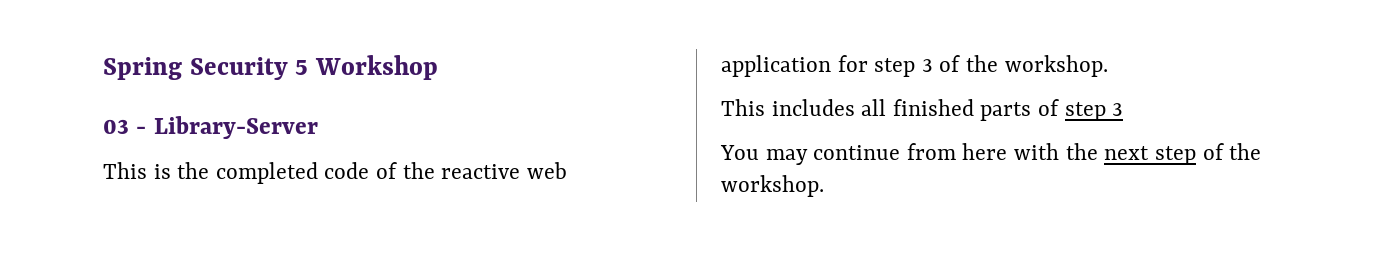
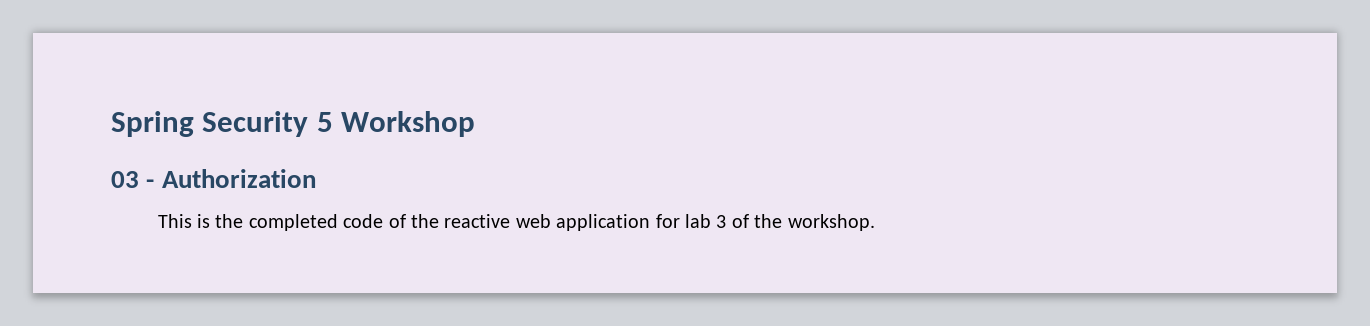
- 03 - Library-Server
+ 03 - Authorization
- This is the completed code of the reactive web application for step 3 of the workshop.
+ This is the completed code of the reactive web application for lab 3 of the workshop.
- This includes all finished parts of step 3
- You may continue from here with the next step of the workshop.

